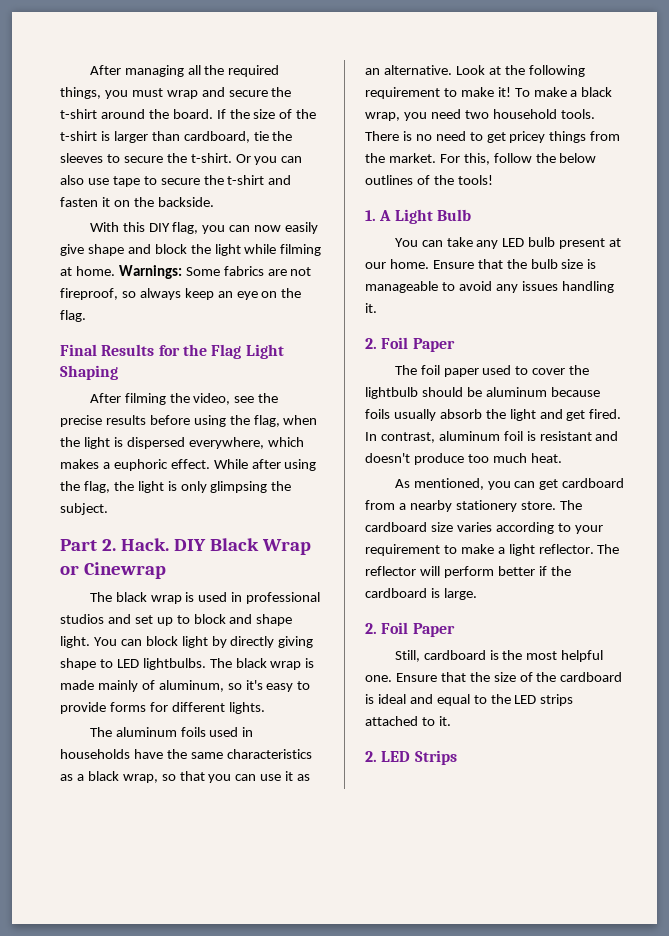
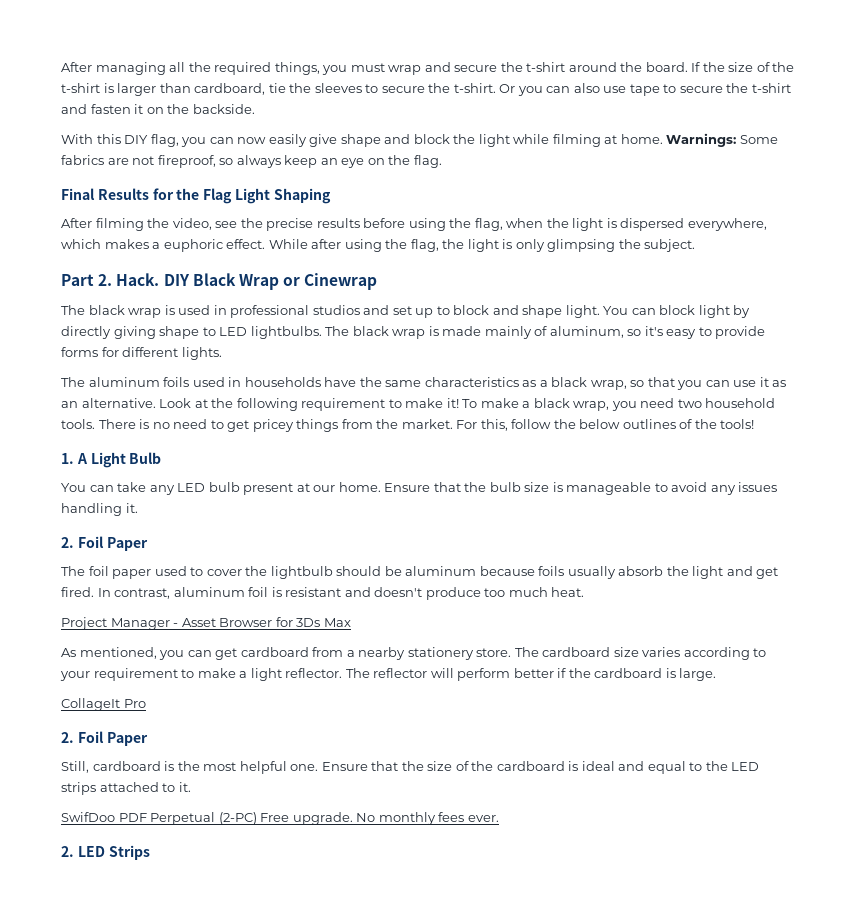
+ Project Manager - Asset Browser for 3Ds Max
+ CollageIt Pro
+ SwifDoo PDF Perpetual (2-PC) Free upgrade. No monthly fees ever.

